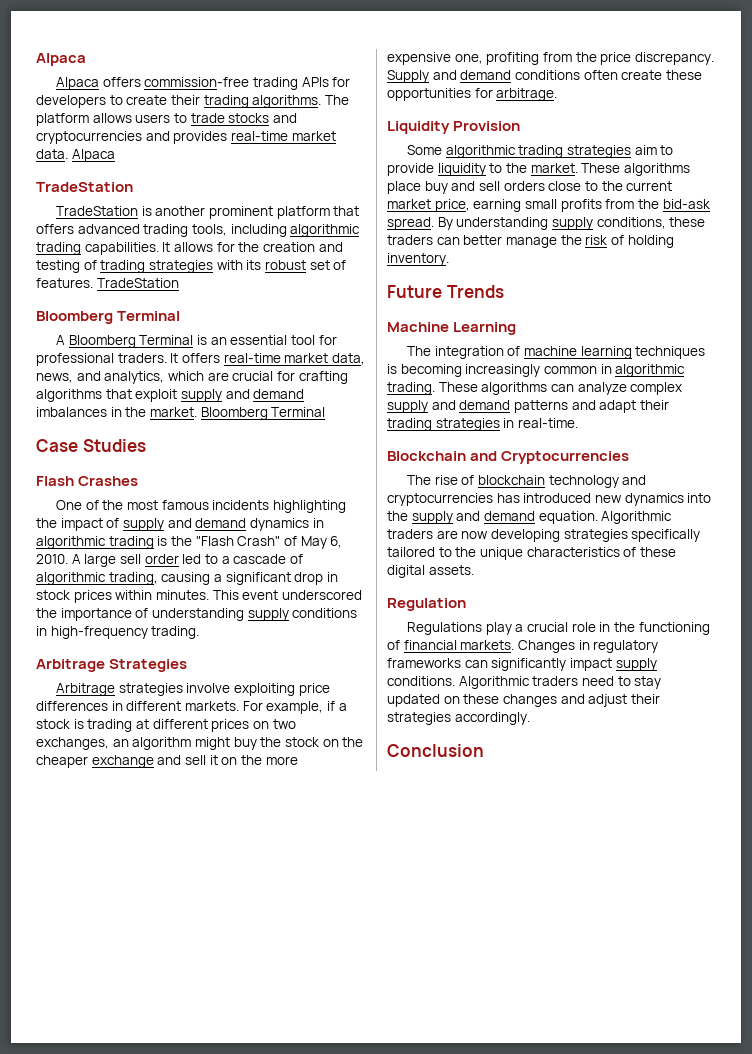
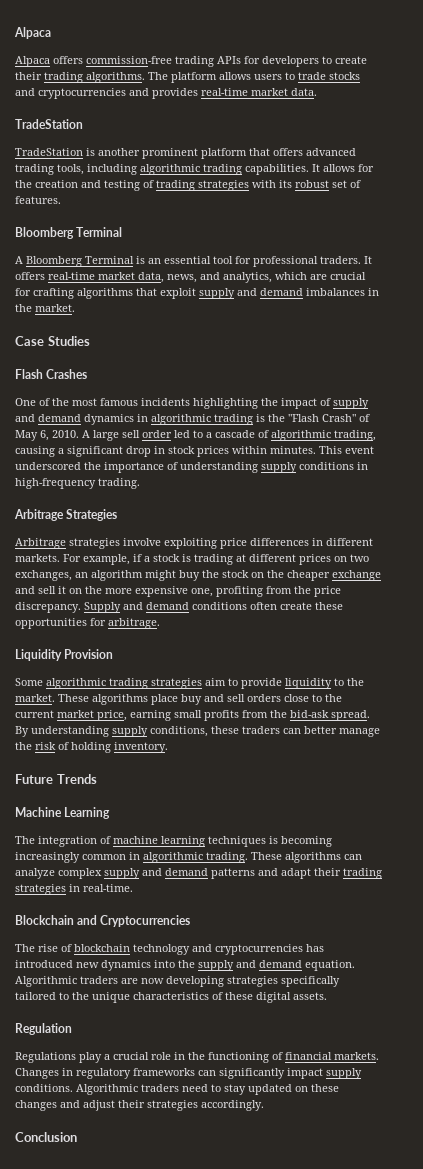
- The platform allows users to trade stocks and cryptocurrencies and provides real-time market data. Alpaca
+ The platform allows users to trade stocks and cryptocurrencies and provides real-time market data.
- It allows for the creation and testing of trading strategies with its robust set of features. TradeStation
+ It allows for the creation and testing of trading strategies with its robust set of features.
- It offers real-time market data, news, and analytics, which are crucial for crafting algorithms that exploit supply and demand imbalances in the market. Bloomberg Terminal
+ It offers real-time market data, news, and analytics, which are crucial for crafting algorithms that exploit supply and demand imbalances in the market.

